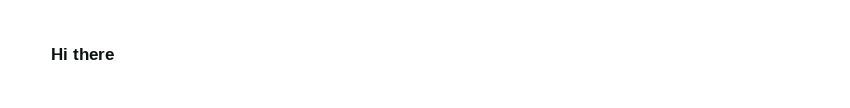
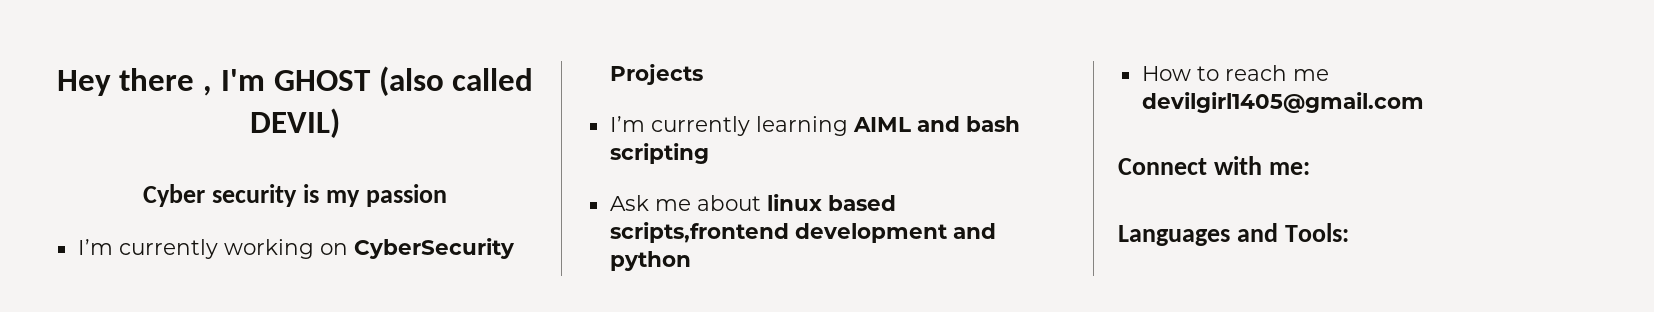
- Hi there
+ Hey there , I'm GHOST (also called DEVIL)
+ Cyber security is my passion
+ I’m currently working on CyberSecurity Projects
+ I’m currently learning AIML and bash scripting
+ Ask me about linux based scripts,frontend development and python
+ How to reach me devilgirl1405@gmail.com
+ Connect with me:
+ Languages and Tools:

